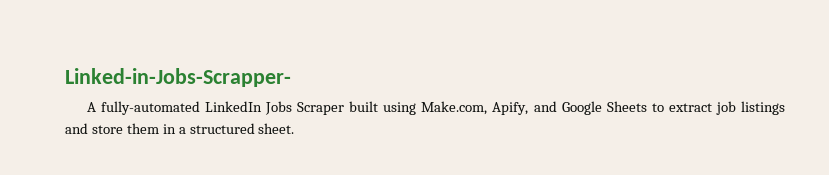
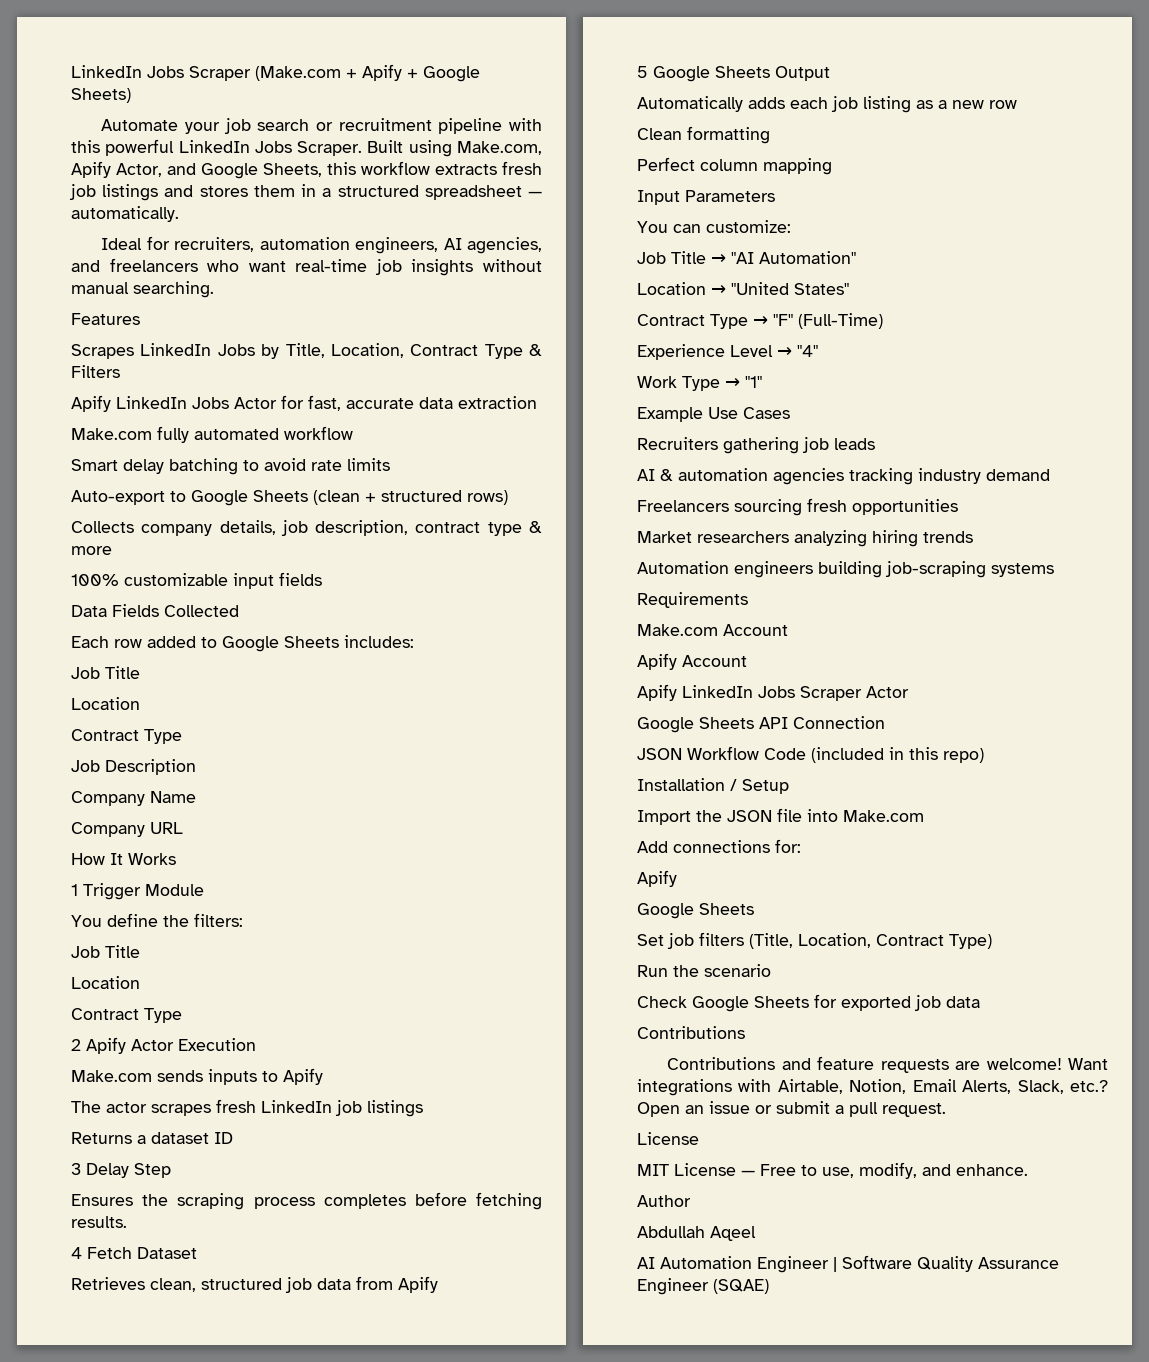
- Linked-in-Jobs-Scrapper-
- A fully-automated LinkedIn Jobs Scraper built using Make.com, Apify, and Google Sheets to extract job listings and store them in a structured sheet.
+ LinkedIn Jobs Scraper (Make.com + Apify + Google Sheets)
+ Automate your job search or recruitment pipeline with this powerful LinkedIn Jobs Scraper. Built using Make.com, Apify Actor, and Google Sheets, this workflow extracts fresh job listings and stores them in a structured spreadsheet — automatically.
+ Ideal for recruiters, automation engineers, AI agencies, and freelancers who want real-time job insights without manual searching.
+ Features
+ Scrapes LinkedIn Jobs by Title, Location, Contract Type & Filters
+ Apify LinkedIn Jobs Actor for fast, accurate data extraction
+ Make.com fully automated workflow
+ Smart delay batching to avoid rate limits
+ Auto-export to Google Sheets (clean + structured rows)
+ Collects company details, job description, contract type & more
+ 100% customizable input fields
+ Data Fields Collected
+ Each row added to Google Sheets includes:
+ Job Title
+ Location
+ Contract Type
+ Job Description
+ Company Name
+ Company URL
+ How It Works
+ 1 Trigger Module
+ You define the filters:
+ Job Title
+ Location
+ Contract Type
+ 2 Apify Actor Execution
+ Make.com sends inputs to Apify
+ The actor scrapes fresh LinkedIn job listings
+ Returns a dataset ID
+ 3 Delay Step
+ Ensures the scraping process completes before fetching results.
+ 4 Fetch Dataset
+ Retrieves clean, structured job data from Apify
+ 5 Google Sheets Output
+ Automatically adds each job listing as a new row
+ Clean formatting
+ Perfect column mapping
+ Input Parameters
+ You can customize:
+ Job Title → "AI Automation"
+ Location → "United States"
+ Contract Type → "F" (Full-Time)
+ Experience Level → "4"
+ Work Type → "1"
+ Example Use Cases
+ Recruiters gathering job leads
+ AI & automation agencies tracking industry demand
+ Freelancers sourcing fresh opportunities
+ Market researchers analyzing hiring trends
+ Automation engineers building job-scraping systems
+ Requirements
+ Make.com Account
+ Apify Account
+ Apify LinkedIn Jobs Scraper Actor
+ Google Sheets API Connection
+ JSON Workflow Code (included in this repo)
+ Installation / Setup
+ Import the JSON file into Make.com
+ Add connections for:
+ Apify
+ Google Sheets
+ Set job filters (Title, Location, Contract Type)
+ Run the scenario
+ Check Google Sheets for exported job data
+ Contributions
+ Contributions and feature requests are welcome! Want integrations with Airtable, Notion, Email Alerts, Slack, etc.? Open an issue or submit a pull request.
+ License
+ MIT License — Free to use, modify, and enhance.
+ Author
+ Abdullah Aqeel
+ AI Automation Engineer | Software Quality Assurance Engineer (SQAE)

